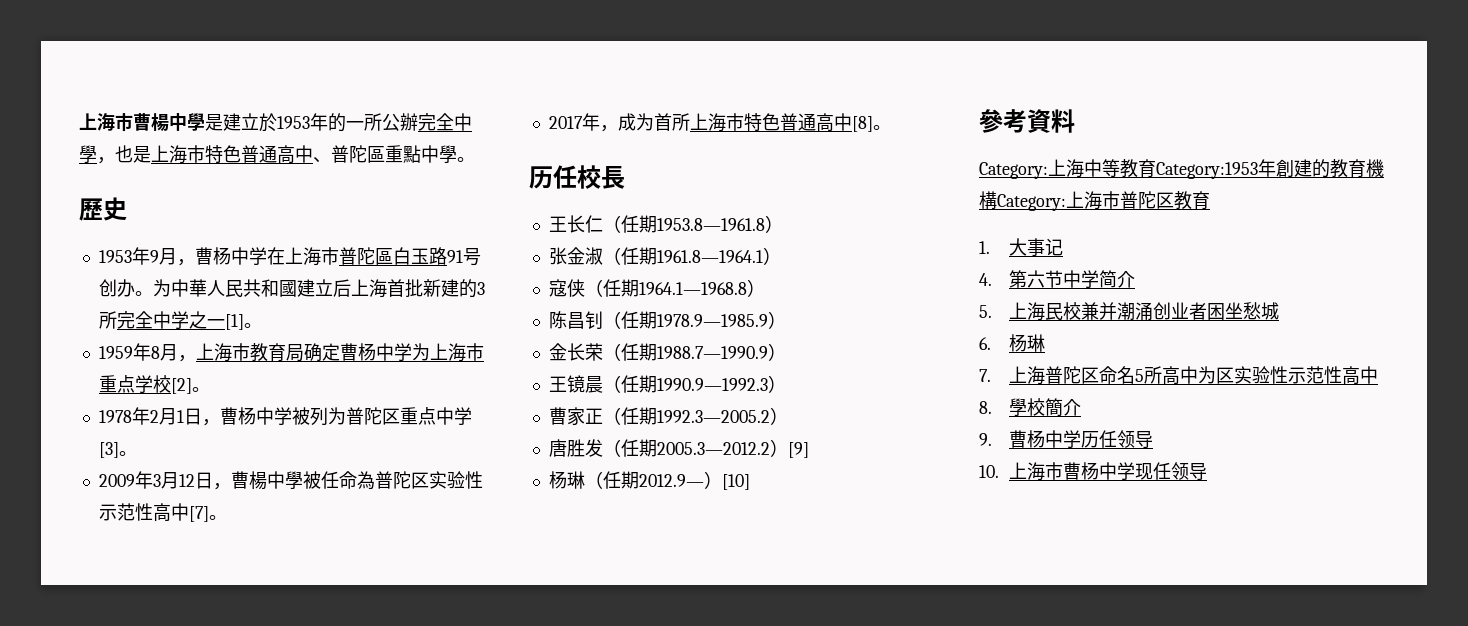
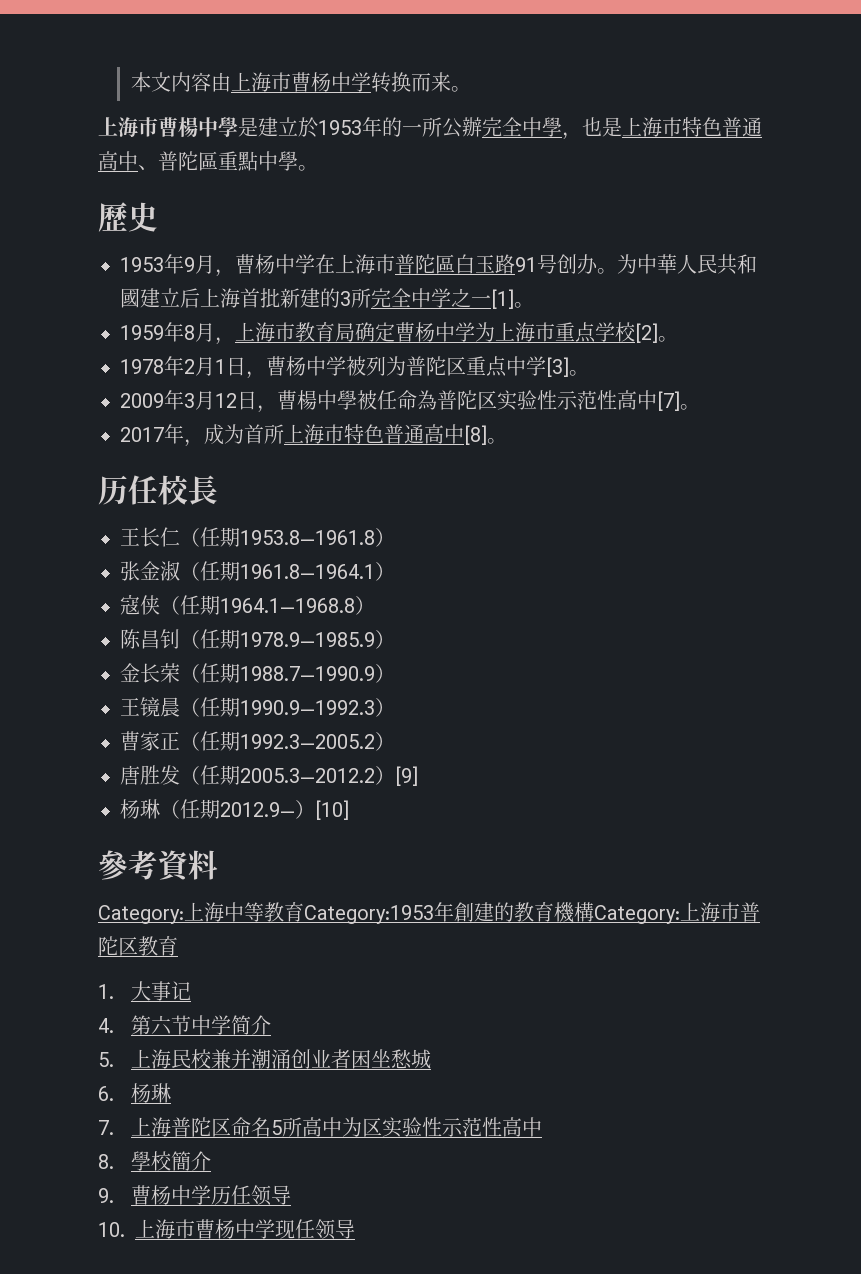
+ 本文内容由上海市曹杨中学转换而来。

